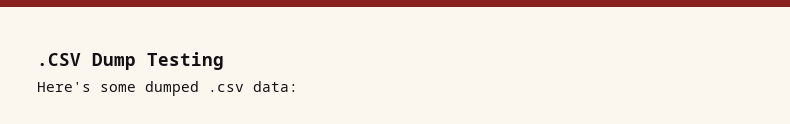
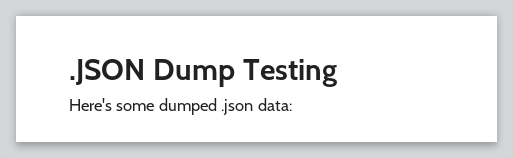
- .CSV Dump Testing
+ .JSON Dump Testing
- Here's some dumped .csv data:
+ Here's some dumped .json data:

